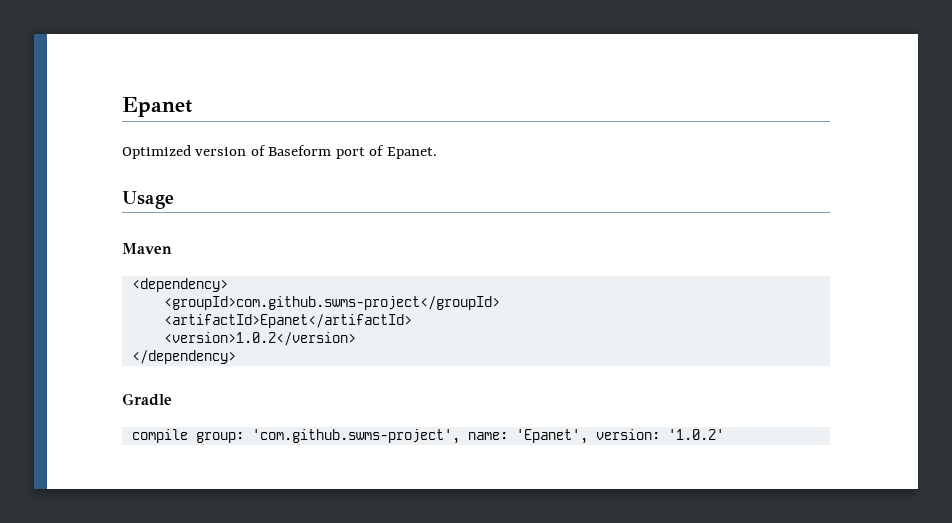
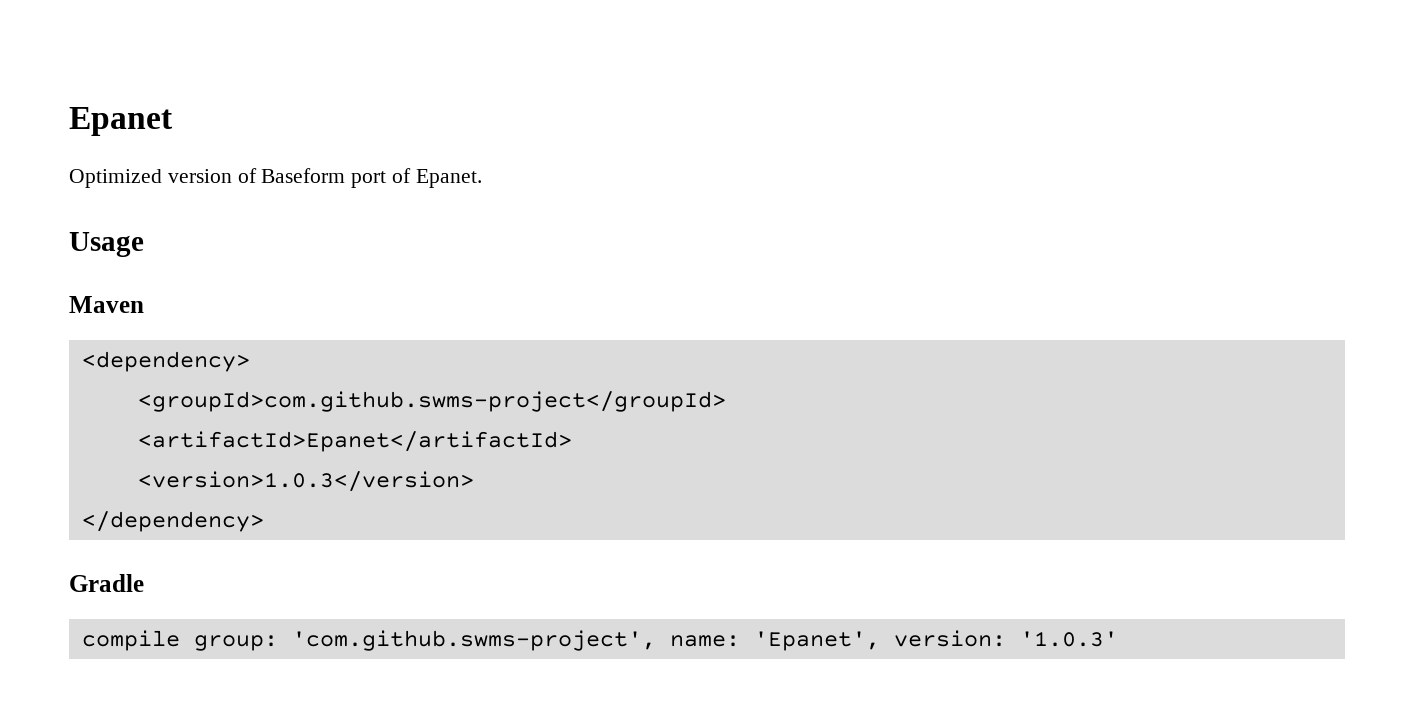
- <version>1.0.2</version>
+ <version>1.0.3</version>
- compile group: 'com.github.swms-project', name: 'Epanet', version: '1.0.2'
+ compile group: 'com.github.swms-project', name: 'Epanet', version: '1.0.3'

